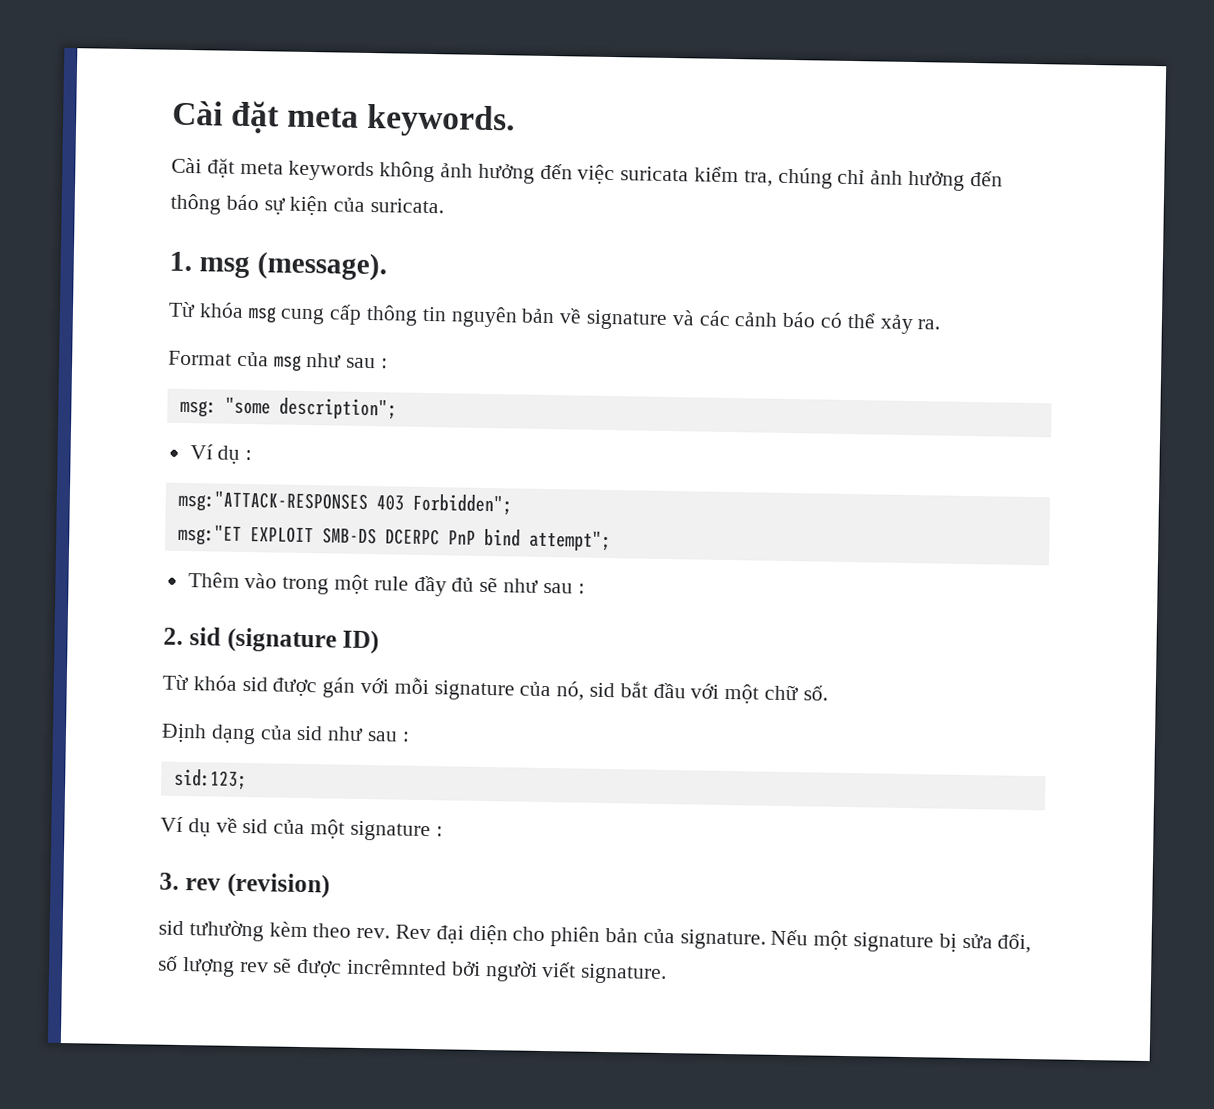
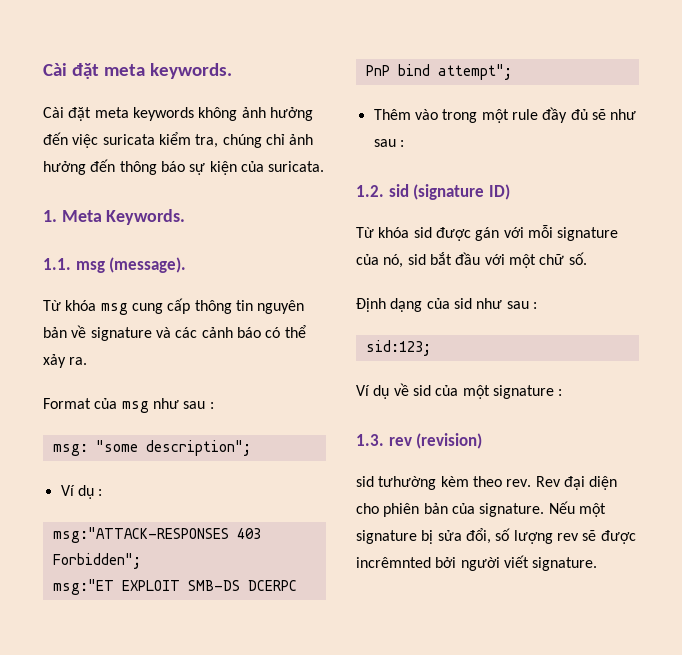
- 1. msg (message).
+ 1. Meta Keywords.
+ 1.1. msg (message).
- 2. sid (signature ID)
+ 1.2. sid (signature ID)
- 3. rev (revision)
+ 1.3. rev (revision)

